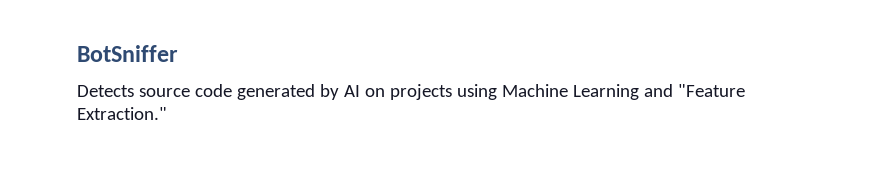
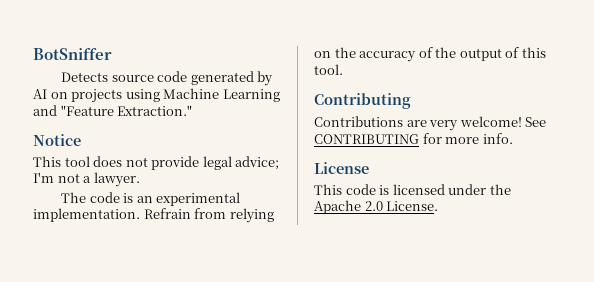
+ Notice
+ This tool does not provide legal advice; I'm not a lawyer.
+ The code is an experimental implementation. Refrain from relying on the accuracy of the output of this tool.
+ Contributing
+ Contributions are very welcome! See CONTRIBUTING for more info.
+ License
+ This code is licensed under the Apache 2.0 License.

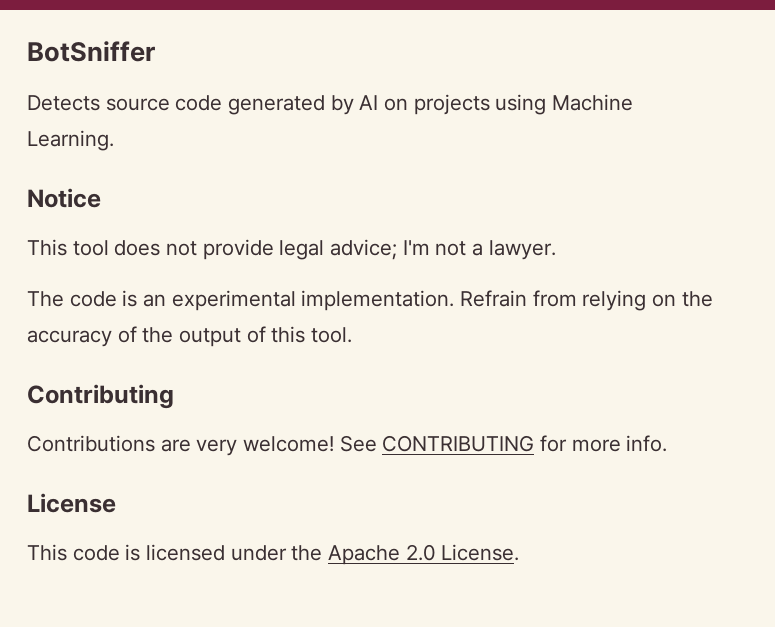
- Detects source code generated by AI on projects using Machine Learning and "Feature Extraction."
+ Detects source code generated by AI on projects using Machine Learning.

